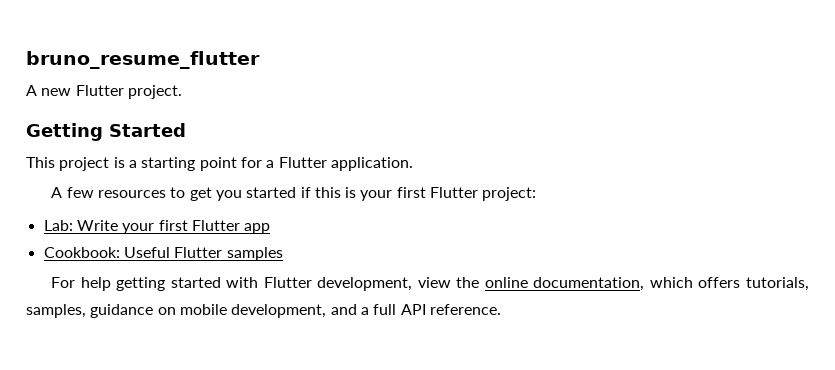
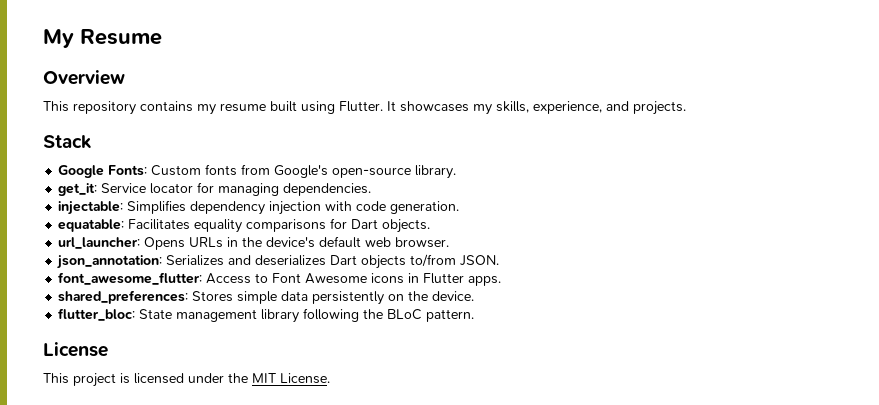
- bruno_resume_flutter
- A new Flutter project.
- Getting Started
- This project is a starting point for a Flutter application.
- A few resources to get you started if this is your first Flutter project:
- Lab: Write your first Flutter app
- Cookbook: Useful Flutter samples
- For help getting started with Flutter development, view the online documentation, which offers tutorials, samples, guidance on mobile development, and a full API reference.
+ My Resume
+ Overview
+ This repository contains my resume built using Flutter. It showcases my skills, experience, and projects.
+ Stack
+ Google Fonts: Custom fonts from Google's open-source library.
+ get_it: Service locator for managing dependencies.
+ injectable: Simplifies dependency injection with code generation.
+ equatable: Facilitates equality comparisons for Dart objects.
+ url_launcher: Opens URLs in the device's default web browser.
+ json_annotation: Serializes and deserializes Dart objects to/from JSON.
+ font_awesome_flutter: Access to Font Awesome icons in Flutter apps.
+ shared_preferences: Stores simple data persistently on the device.
+ flutter_bloc: State management library following the BLoC pattern.
+ License
+ This project is licensed under the MIT License.

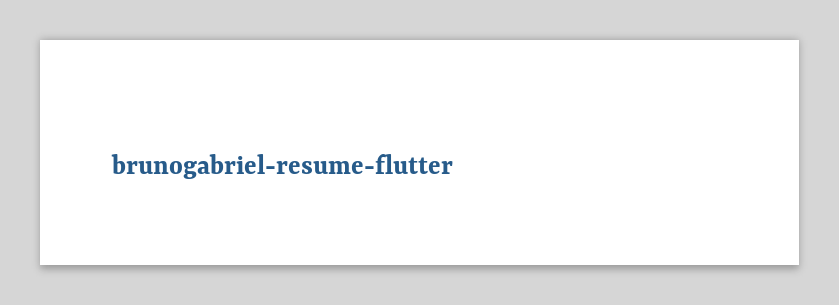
- My Resume
- Overview
- This repository contains my resume built using Flutter. It showcases my skills, experience, and projects.
- Stack
- Google Fonts: Custom fonts from Google's open-source library.
- get_it: Service locator for managing dependencies.
- injectable: Simplifies dependency injection with code generation.
- equatable: Facilitates equality comparisons for Dart objects.
- url_launcher: Opens URLs in the device's default web browser.
- json_annotation: Serializes and deserializes Dart objects to/from JSON.
- font_awesome_flutter: Access to Font Awesome icons in Flutter apps.
- shared_preferences: Stores simple data persistently on the device.
- flutter_bloc: State management library following the BLoC pattern.
- License
- This project is licensed under the MIT License.
+ brunogabriel-resume-flutter

